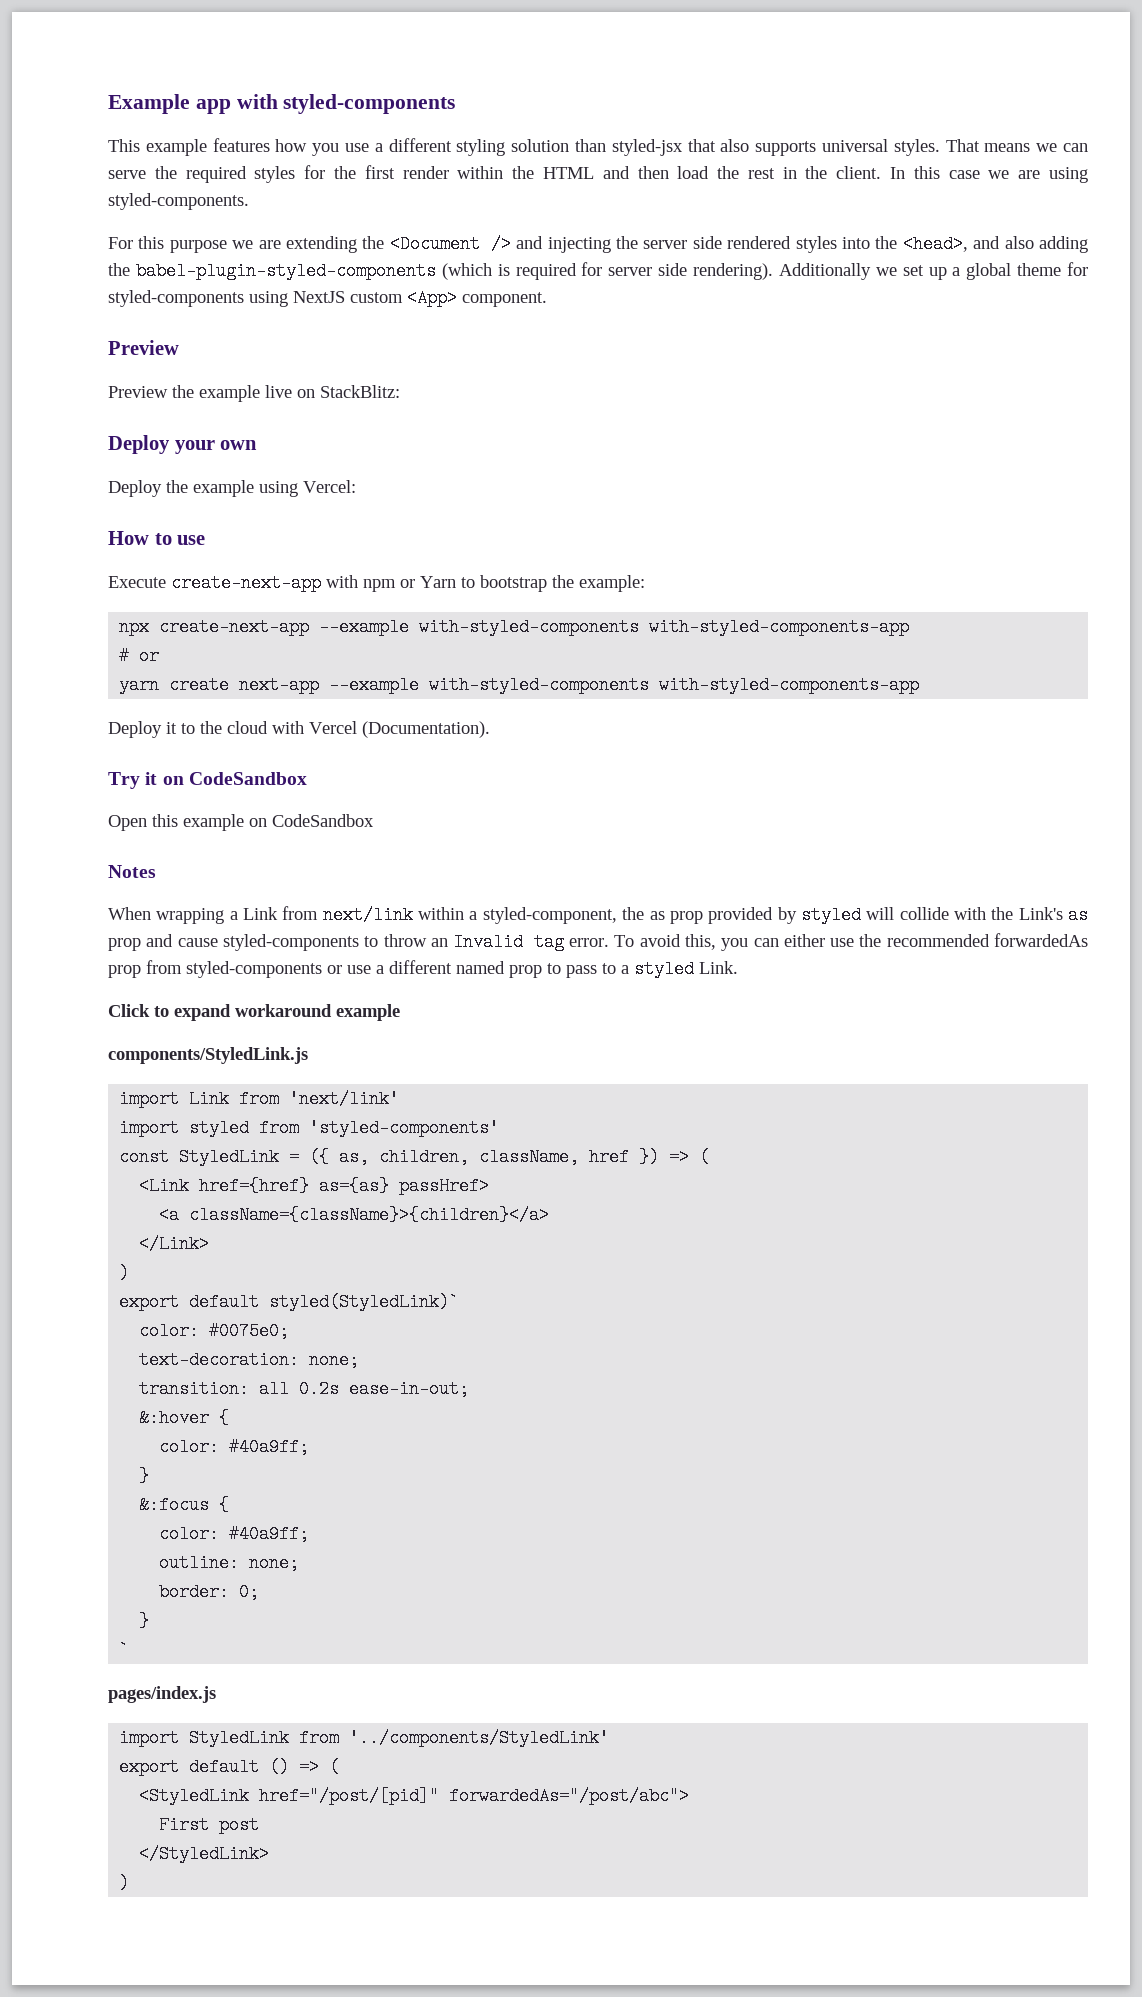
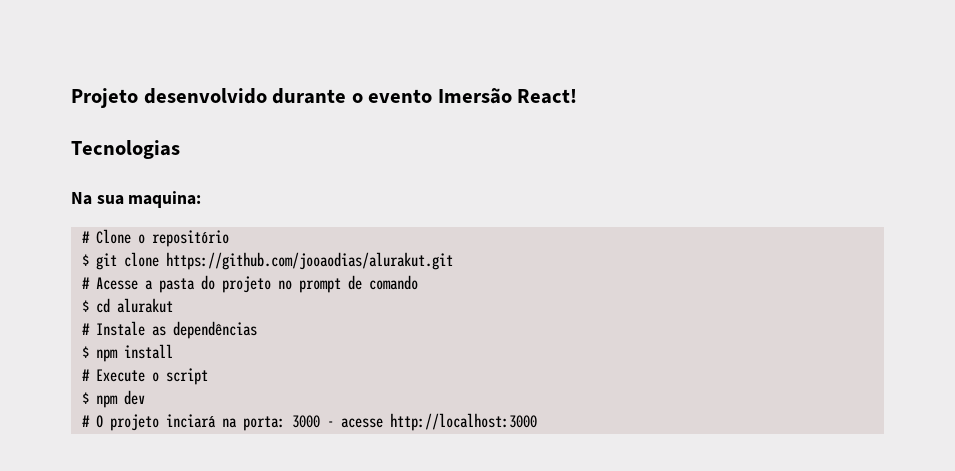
- Example app with styled-components
- This example features how you use a different styling solution than styled-jsx that also supports universal styles. That means we can serve the required styles for the first render within the HTML and then load the rest in the client. In this case we are using styled-components.
- For this purpose we are extending the <Document /> and injecting the server side rendered styles into the <head>, and also adding the babel-plugin-styled-components (which is required for server side rendering). Additionally we set up a global theme for styled-components using NextJS custom <App> component.
- Preview
- Preview the example live on StackBlitz:
- Deploy your own
- Deploy the example using Vercel:
- How to use
- Execute create-next-app with npm or Yarn to bootstrap the example:
- npx create-next-app --example with-styled-components with-styled-components-app
- # or
- yarn create next-app --example with-styled-components with-styled-components-app
- Deploy it to the cloud with Vercel (Documentation).
- Try it on CodeSandbox
- Open this example on CodeSandbox
- Notes
- When wrapping a Link from next/link within a styled-component, the as prop provided by styled will collide with the Link's as prop and cause styled-components to throw an Invalid tag error. To avoid this, you can either use the recommended forwardedAs prop from styled-components or use a different named prop to pass to a styled Link.
- Click to expand workaround example
- components/StyledLink.js
- import Link from 'next/link'
- import styled from 'styled-components'
- const StyledLink = ({ as, children, className, href }) => (
- <Link href={href} as={as} passHref>
- <a className={className}>{children}</a>
- </Link>
- )
- export default styled(StyledLink)`
- color: #0075e0;
- text-decoration: none;
- transition: all 0.2s ease-in-out;
- &:hover {
- color: #40a9ff;
- }
- &:focus {
- color: #40a9ff;
- outline: none;
- border: 0;
- }
- `
- pages/index.js
- import StyledLink from '../components/StyledLink'
- export default () => (
- <StyledLink href="/post/[pid]" forwardedAs="/post/abc">
- First post
- </StyledLink>
- )
+ Projeto desenvolvido durante o evento Imersão React!
+ Tecnologias
+ Na sua maquina:
+ # Clone o repositório
+ $ git clone https://github.com/jooaodias/alurakut.git
+ # Acesse a pasta do projeto no prompt de comando
+ $ cd alurakut
+ # Instale as dependências
+ $ npm install
+ # Execute o script
+ $ npm dev
+ # O projeto inciará na porta: 3000 - acesse http://localhost:3000

